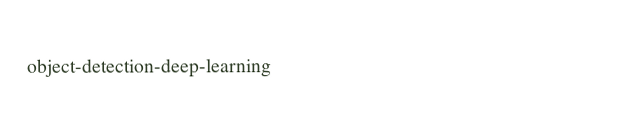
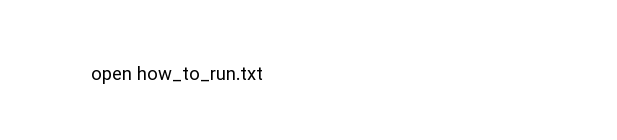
- object-detection-deep-learning
+ open how_to_run.txt

